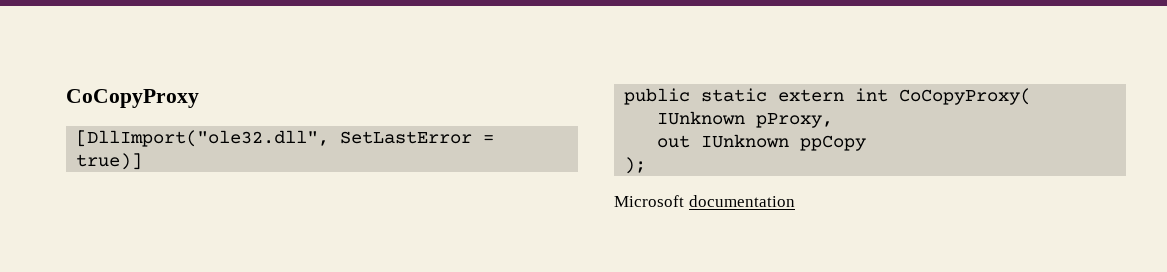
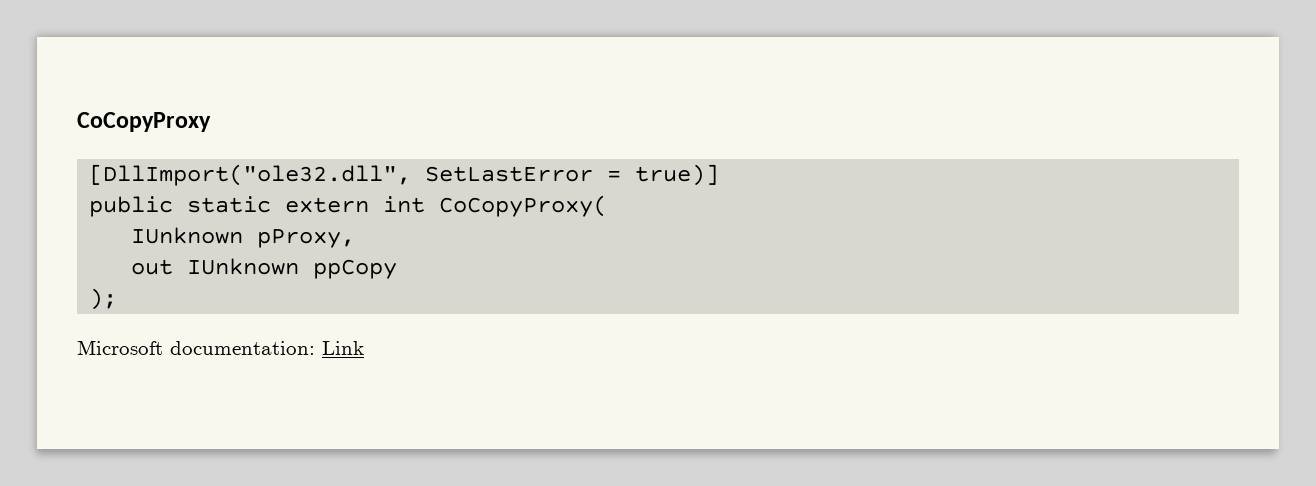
- Microsoft documentation
+ Microsoft documentation: Link

